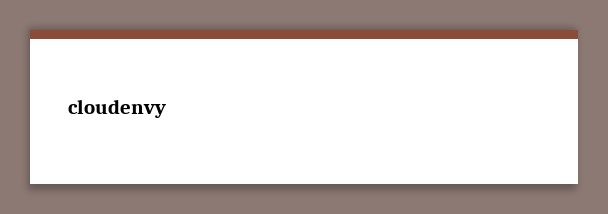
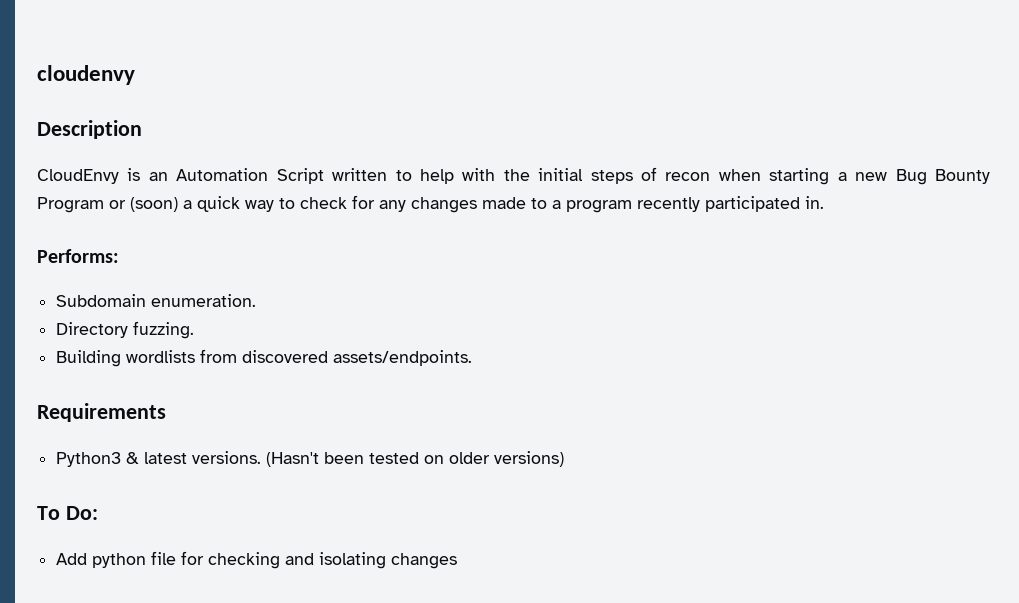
+ Description
+ CloudEnvy is an Automation Script written to help with the initial steps of recon when starting a new Bug Bounty Program or (soon) a quick way to check for any changes made to a program recently participated in.
+ Performs:
+ Subdomain enumeration.
+ Directory fuzzing.
+ Building wordlists from discovered assets/endpoints.
+ Requirements
+ Python3 & latest versions. (Hasn't been tested on older versions)
+ To Do:
+ Add python file for checking and isolating changes

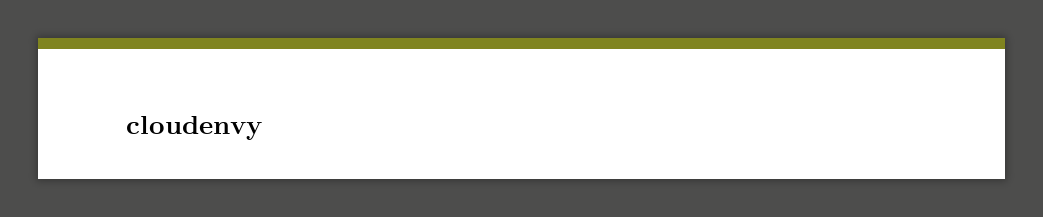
- Description
- CloudEnvy is an Automation Script written to help with the initial steps of recon when starting a new Bug Bounty Program or (soon) a quick way to check for any changes made to a program recently participated in.
- Performs:
- Subdomain enumeration.
- Directory fuzzing.
- Building wordlists from discovered assets/endpoints.
- Requirements
- Python3 & latest versions. (Hasn't been tested on older versions)
- To Do:
- Add python file for checking and isolating changes

